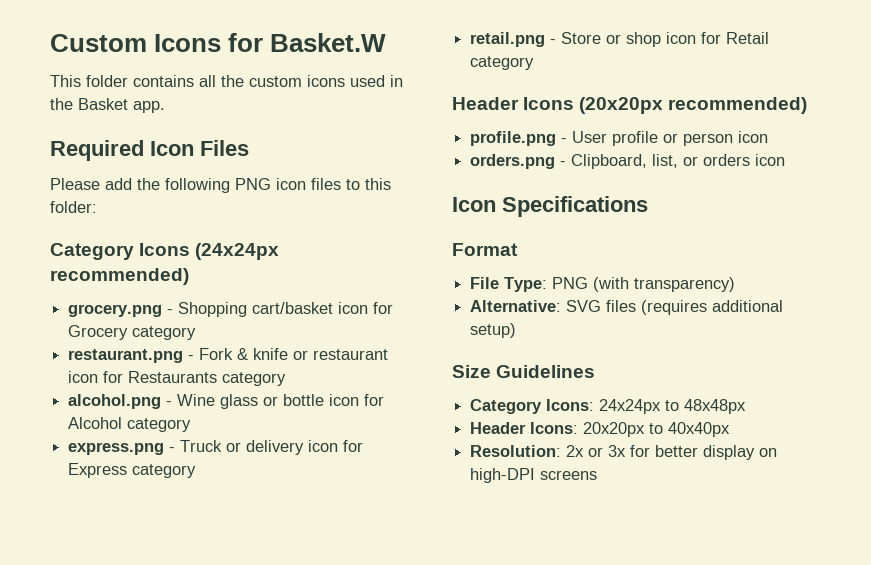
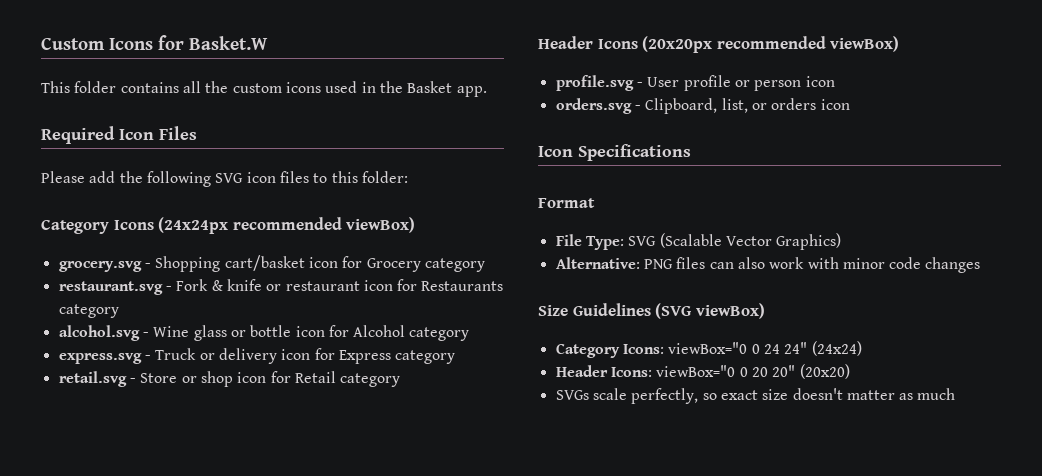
- Please add the following PNG icon files to this folder:
+ Please add the following SVG icon files to this folder:
- Category Icons (24x24px recommended)
- grocery.png - Shopping cart/basket icon for Grocery category
+ Category Icons (24x24px recommended viewBox)
+ grocery.svg - Shopping cart/basket icon for Grocery category
- restaurant.png - Fork & knife or restaurant icon for Restaurants category
+ restaurant.svg - Fork & knife or restaurant icon for Restaurants category
- alcohol.png - Wine glass or bottle icon for Alcohol category
+ alcohol.svg - Wine glass or bottle icon for Alcohol category
- express.png - Truck or delivery icon for Express category
+ express.svg - Truck or delivery icon for Express category
- retail.png - Store or shop icon for Retail category
+ retail.svg - Store or shop icon for Retail category
- Header Icons (20x20px recommended)
- profile.png - User profile or person icon
+ Header Icons (20x20px recommended viewBox)
+ profile.svg - User profile or person icon
- orders.png - Clipboard, list, or orders icon
+ orders.svg - Clipboard, list, or orders icon
- File Type: PNG (with transparency)
- Alternative: SVG files (requires additional setup)
+ File Type: SVG (Scalable Vector Graphics)
+ Alternative: PNG files can also work with minor code changes
- Size Guidelines
+ Size Guidelines (SVG viewBox)
- Category Icons: 24x24px to 48x48px
- Header Icons: 20x20px to 40x40px
- Resolution: 2x or 3x for better display on high-DPI screens
+ Category Icons: viewBox="0 0 24 24" (24x24)
+ Header Icons: viewBox="0 0 20 20" (20x20)
+ SVGs scale perfectly, so exact size doesn't matter as much

